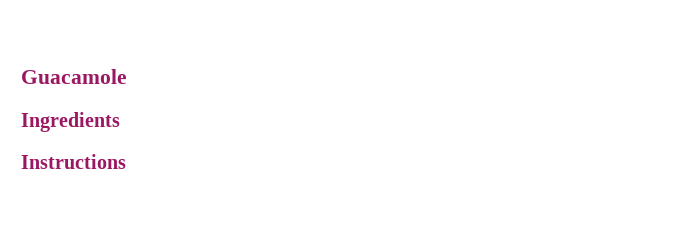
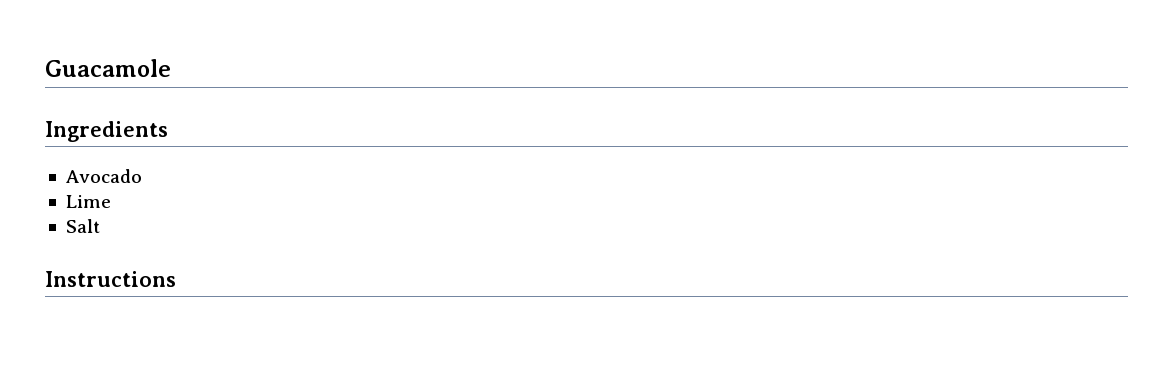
+ Avocado
+ Lime
+ Salt

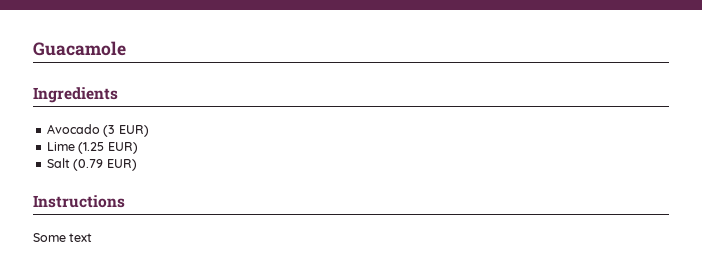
- Avocado
+ Avocado (3 EUR)
- Lime
+ Lime (1.25 EUR)
- Salt
+ Salt (0.79 EUR)
+ Some text

